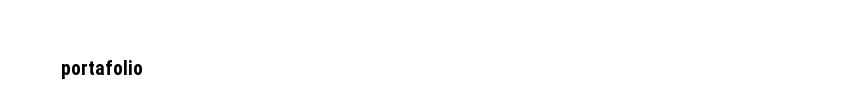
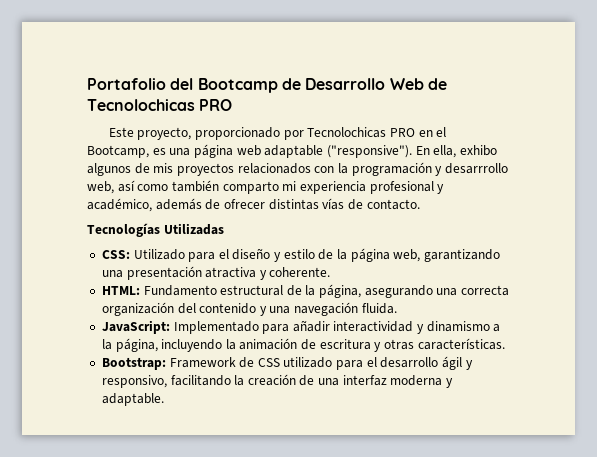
- portafolio
+ Portafolio del Bootcamp de Desarrollo Web de Tecnolochicas PRO
+ Este proyecto, proporcionado por Tecnolochicas PRO en el Bootcamp, es una página web adaptable ("responsive"). En ella, exhibo algunos de mis proyectos relacionados con la programación y desarrrollo web, así como también comparto mi experiencia profesional y académico, además de ofrecer distintas vías de contacto.
+ Tecnologías Utilizadas
+ CSS: Utilizado para el diseño y estilo de la página web, garantizando una presentación atractiva y coherente.
+ HTML: Fundamento estructural de la página, asegurando una correcta organización del contenido y una navegación fluida.
+ JavaScript: Implementado para añadir interactividad y dinamismo a la página, incluyendo la animación de escritura y otras características.
+ Bootstrap: Framework de CSS utilizado para el desarrollo ágil y responsivo, facilitando la creación de una interfaz moderna y adaptable.

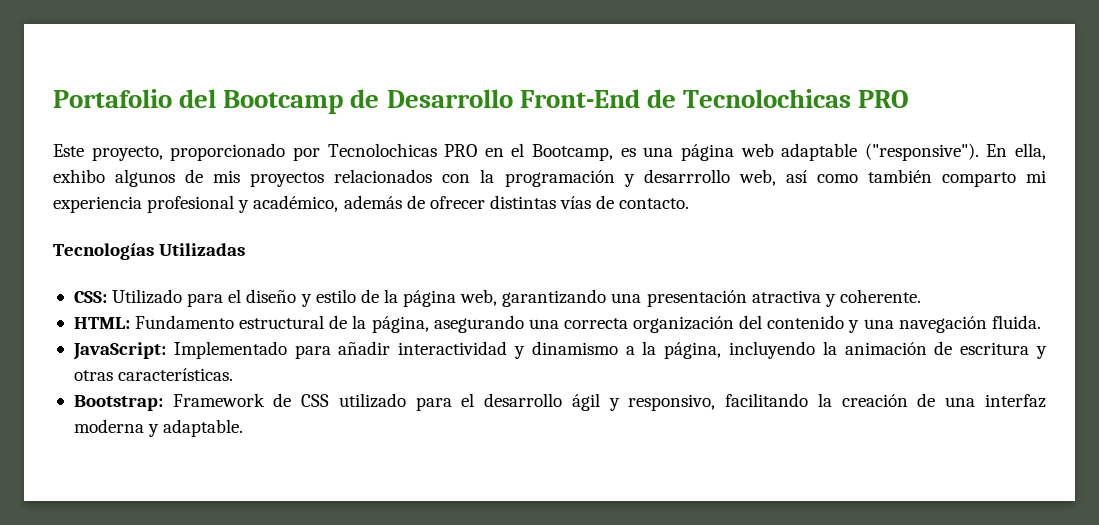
- Portafolio del Bootcamp de Desarrollo Web de Tecnolochicas PRO
+ Portafolio del Bootcamp de Desarrollo Front-End de Tecnolochicas PRO

